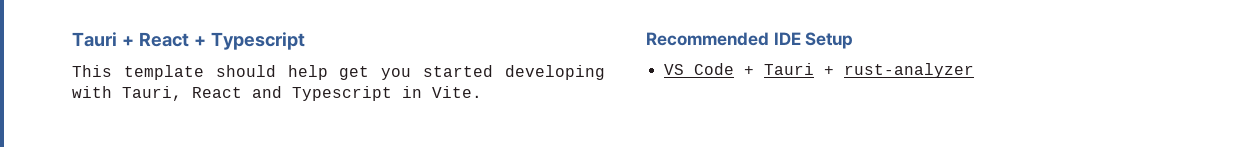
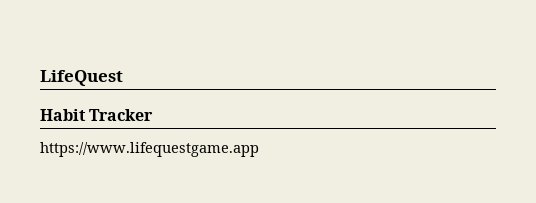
- Tauri + React + Typescript
- This template should help get you started developing with Tauri, React and Typescript in Vite.
- Recommended IDE Setup
- VS Code + Tauri + rust-analyzer
+ LifeQuest
+ Habit Tracker
+ https://www.lifequestgame.app

